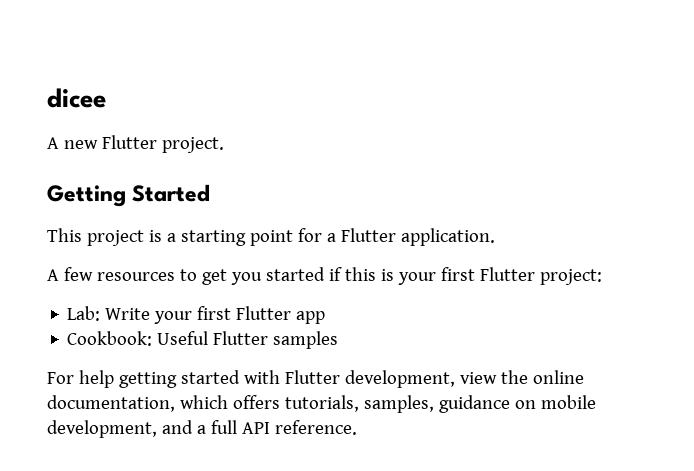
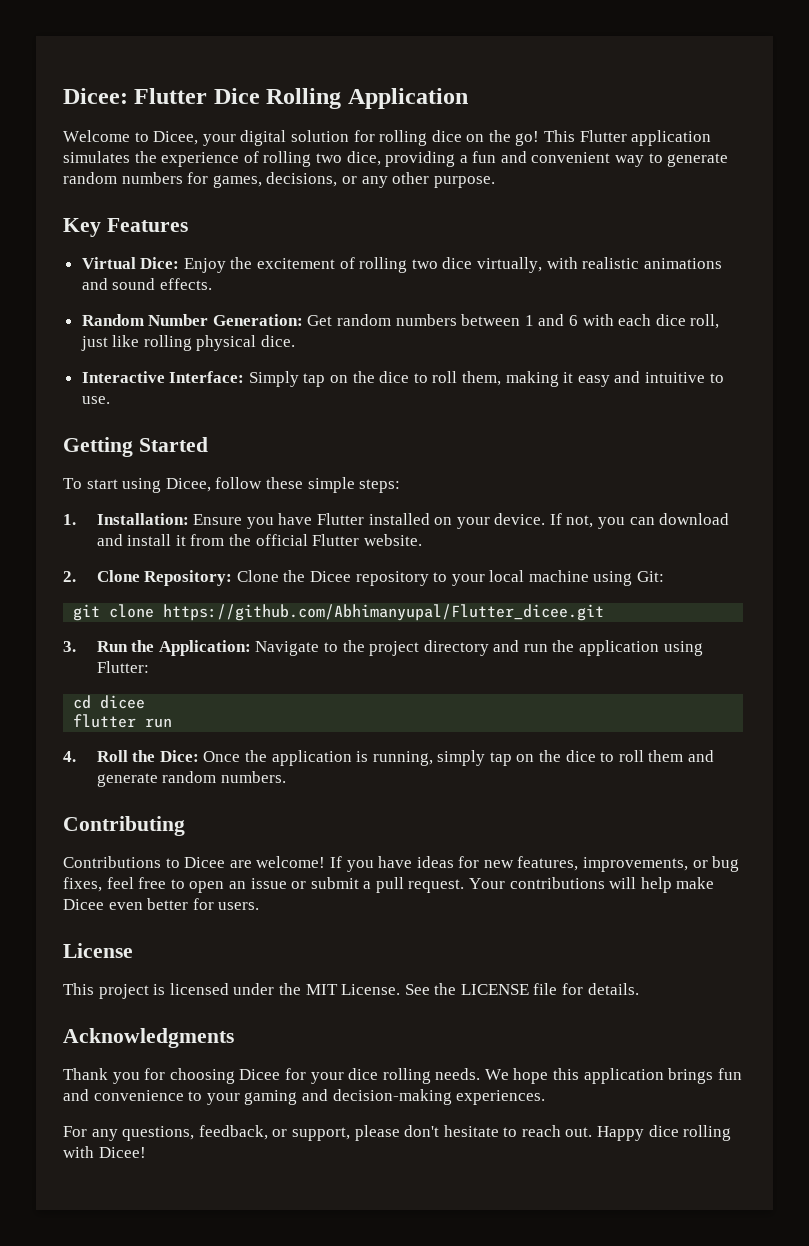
- dicee
- A new Flutter project.
+ Dicee: Flutter Dice Rolling Application
+ Welcome to Dicee, your digital solution for rolling dice on the go! This Flutter application simulates the experience of rolling two dice, providing a fun and convenient way to generate random numbers for games, decisions, or any other purpose.
+ Key Features
+ Virtual Dice: Enjoy the excitement of rolling two dice virtually, with realistic animations and sound effects.
+ Random Number Generation: Get random numbers between 1 and 6 with each dice roll, just like rolling physical dice.
+ Interactive Interface: Simply tap on the dice to roll them, making it easy and intuitive to use.
  Getting Started
- This project is a starting point for a Flutter application.
- A few resources to get you started if this is your first Flutter project:
- Lab: Write your first Flutter app
- Cookbook: Useful Flutter samples
- For help getting started with Flutter development, view the online documentation, which offers tutorials, samples, guidance on mobile development, and a full API reference.
+ To start using Dicee, follow these simple steps:
+ 1. Installation: Ensure you have Flutter installed on your device. If not, you can download and install it from the official Flutter website.
+ 2. Clone Repository: Clone the Dicee repository to your local machine using Git:
+ git clone https://github.com/Abhimanyupal/Flutter_dicee.git
+ 3. Run the Application: Navigate to the project directory and run the application using Flutter:
+ cd dicee
+ flutter run
+ 4. Roll the Dice: Once the application is running, simply tap on the dice to roll them and generate random numbers.
+ Contributing
+ Contributions to Dicee are welcome! If you have ideas for new features, improvements, or bug fixes, feel free to open an issue or submit a pull request. Your contributions will help make Dicee even better for users.
+ License
+ This project is licensed under the MIT License. See the LICENSE file for details.
+ Acknowledgments
+ Thank you for choosing Dicee for your dice rolling needs. We hope this application brings fun and convenience to your gaming and decision-making experiences.
+ For any questions, feedback, or support, please don't hesitate to reach out. Happy dice rolling with Dicee!

